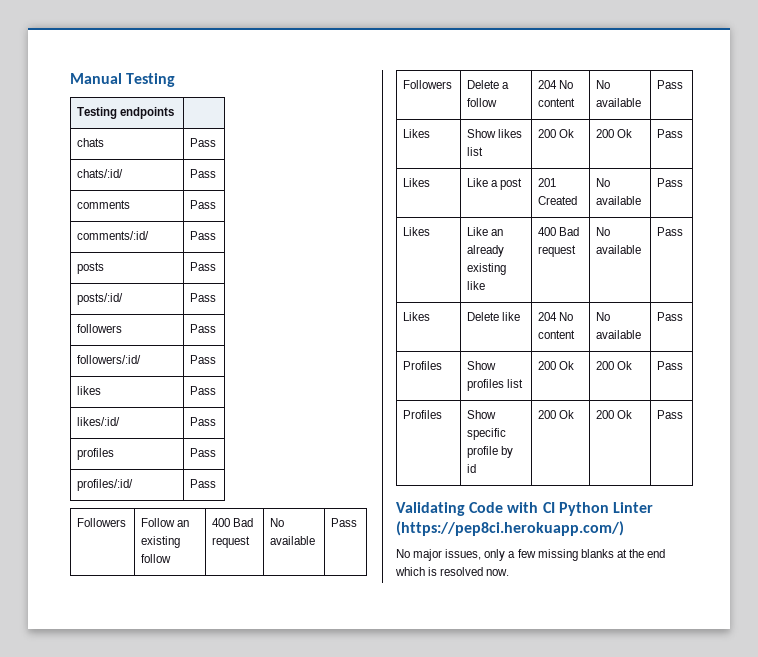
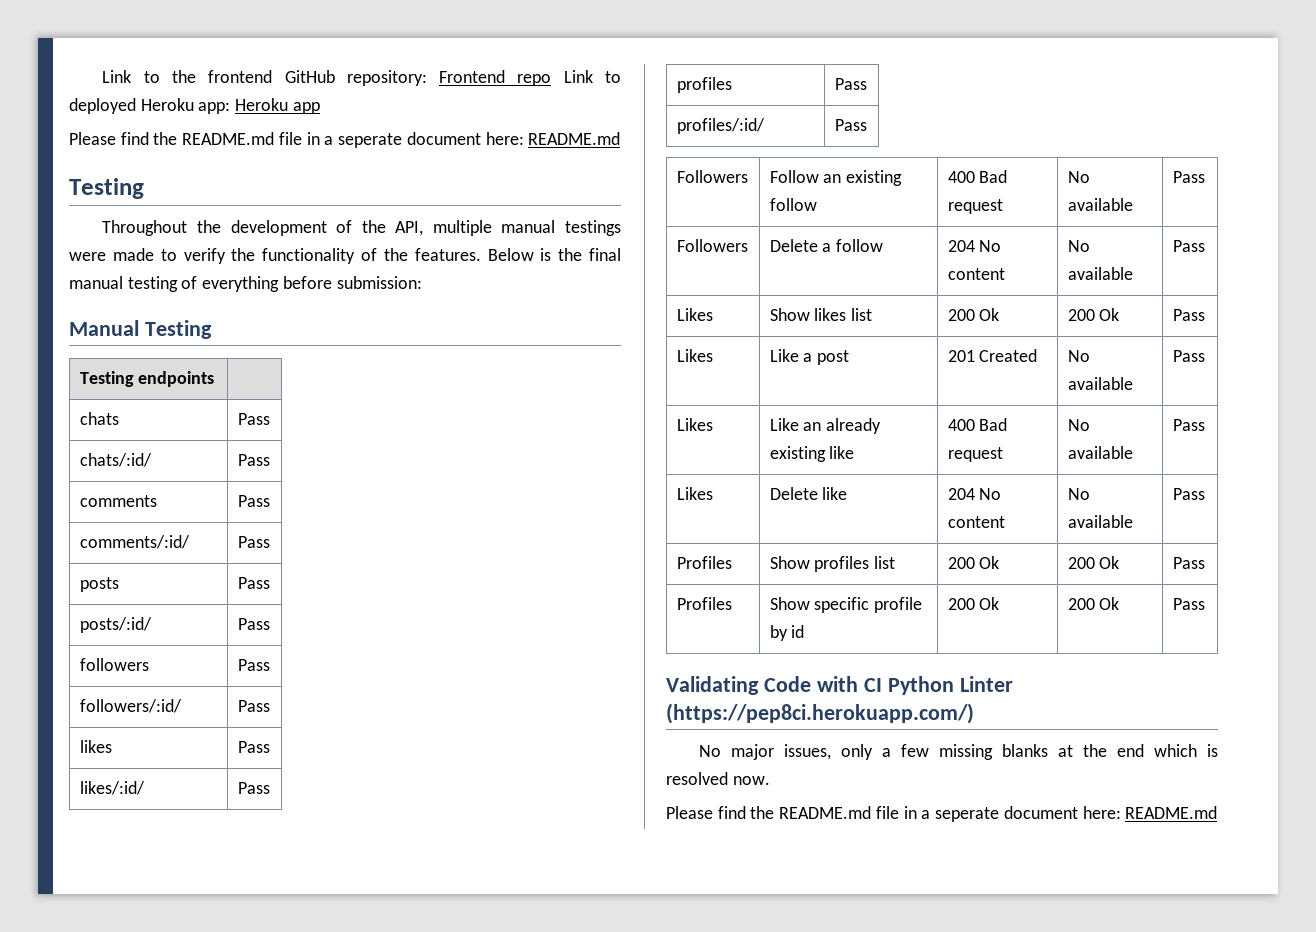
+ Link to the frontend GitHub repository: Frontend repo Link to deployed Heroku app: Heroku app
+ Please find the README.md file in a seperate document here: README.md
+ Testing
+ Throughout the development of the API, multiple manual testings were made to verify the functionality of the features. Below is the final manual testing of everything before submission:
  No major issues, only a few missing blanks at the end which is resolved now.
+ Please find the README.md file in a seperate document here: README.md

